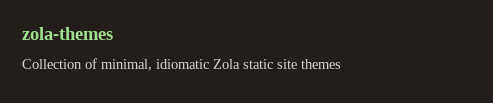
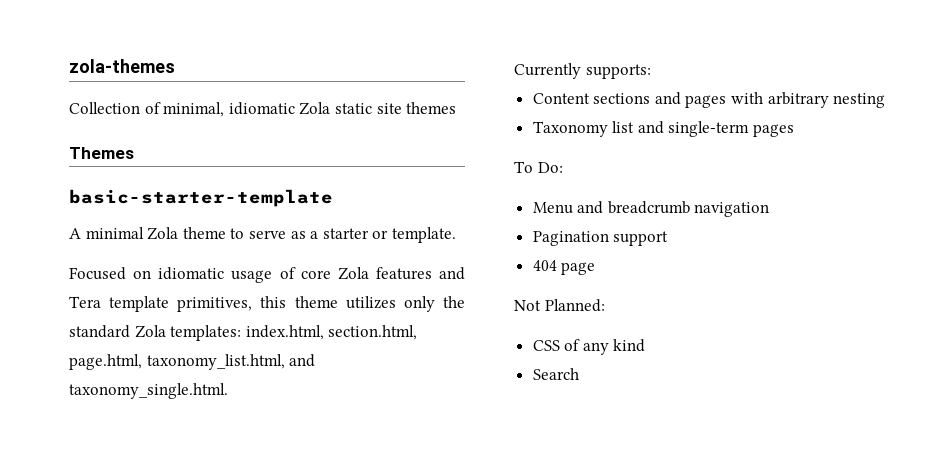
+ Themes
+ basic-starter-template
+ A minimal Zola theme to serve as a starter or template.
+ Focused on idiomatic usage of core Zola features and Tera template primitives, this theme utilizes only the standard Zola templates: index.html, section.html, page.html, taxonomy_list.html, and taxonomy_single.html.
+ Currently supports:
+ Content sections and pages with arbitrary nesting
+ Taxonomy list and single-term pages
+ To Do:
+ Menu and breadcrumb navigation
+ Pagination support
+ 404 page
+ Not Planned:
+ CSS of any kind
+ Search

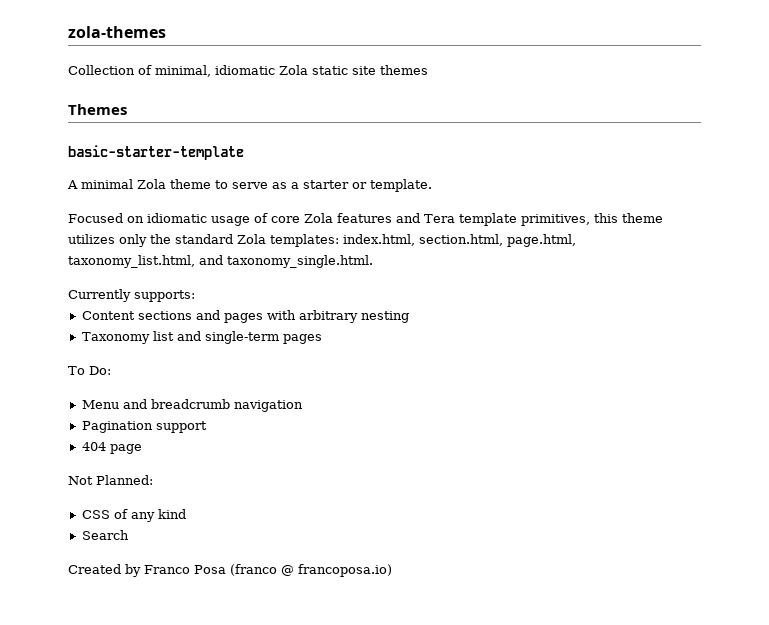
+ Created by Franco Posa (franco @ francoposa.io)

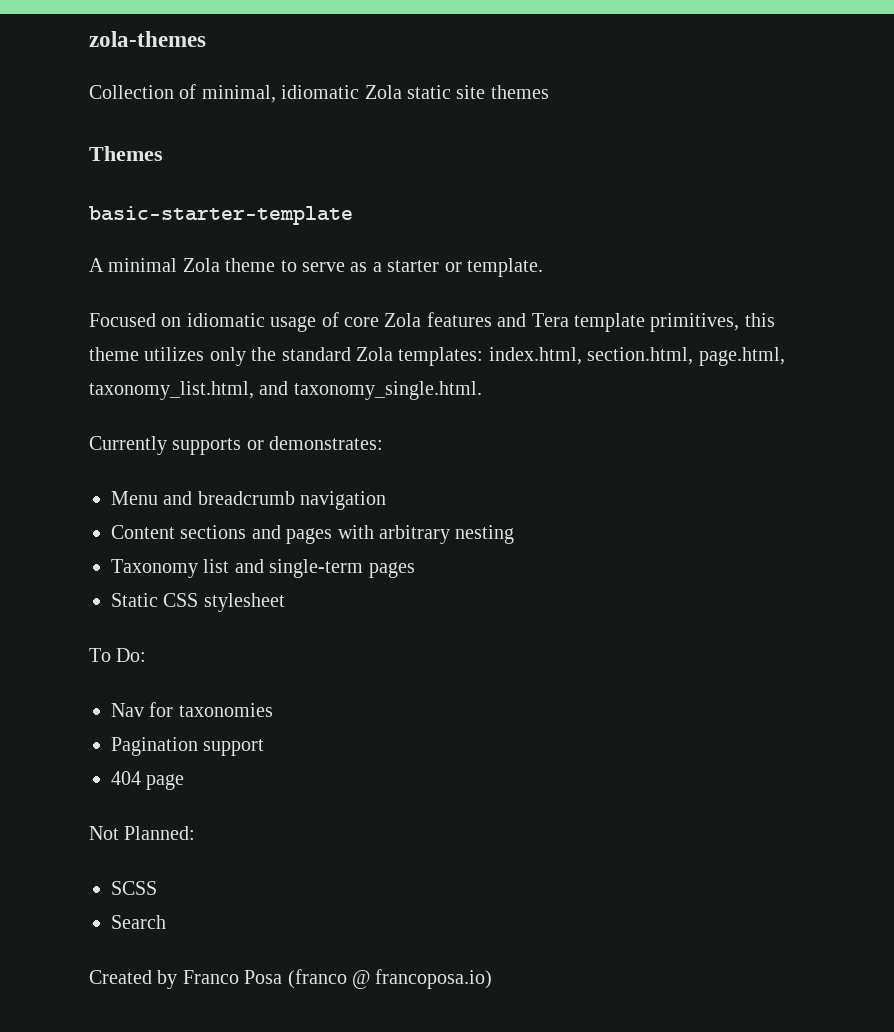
- Currently supports:
+ Currently supports or demonstrates:
+ Menu and breadcrumb navigation
+ Static CSS stylesheet
- Menu and breadcrumb navigation
+ Nav for taxonomies
- CSS of any kind
+ SCSS

